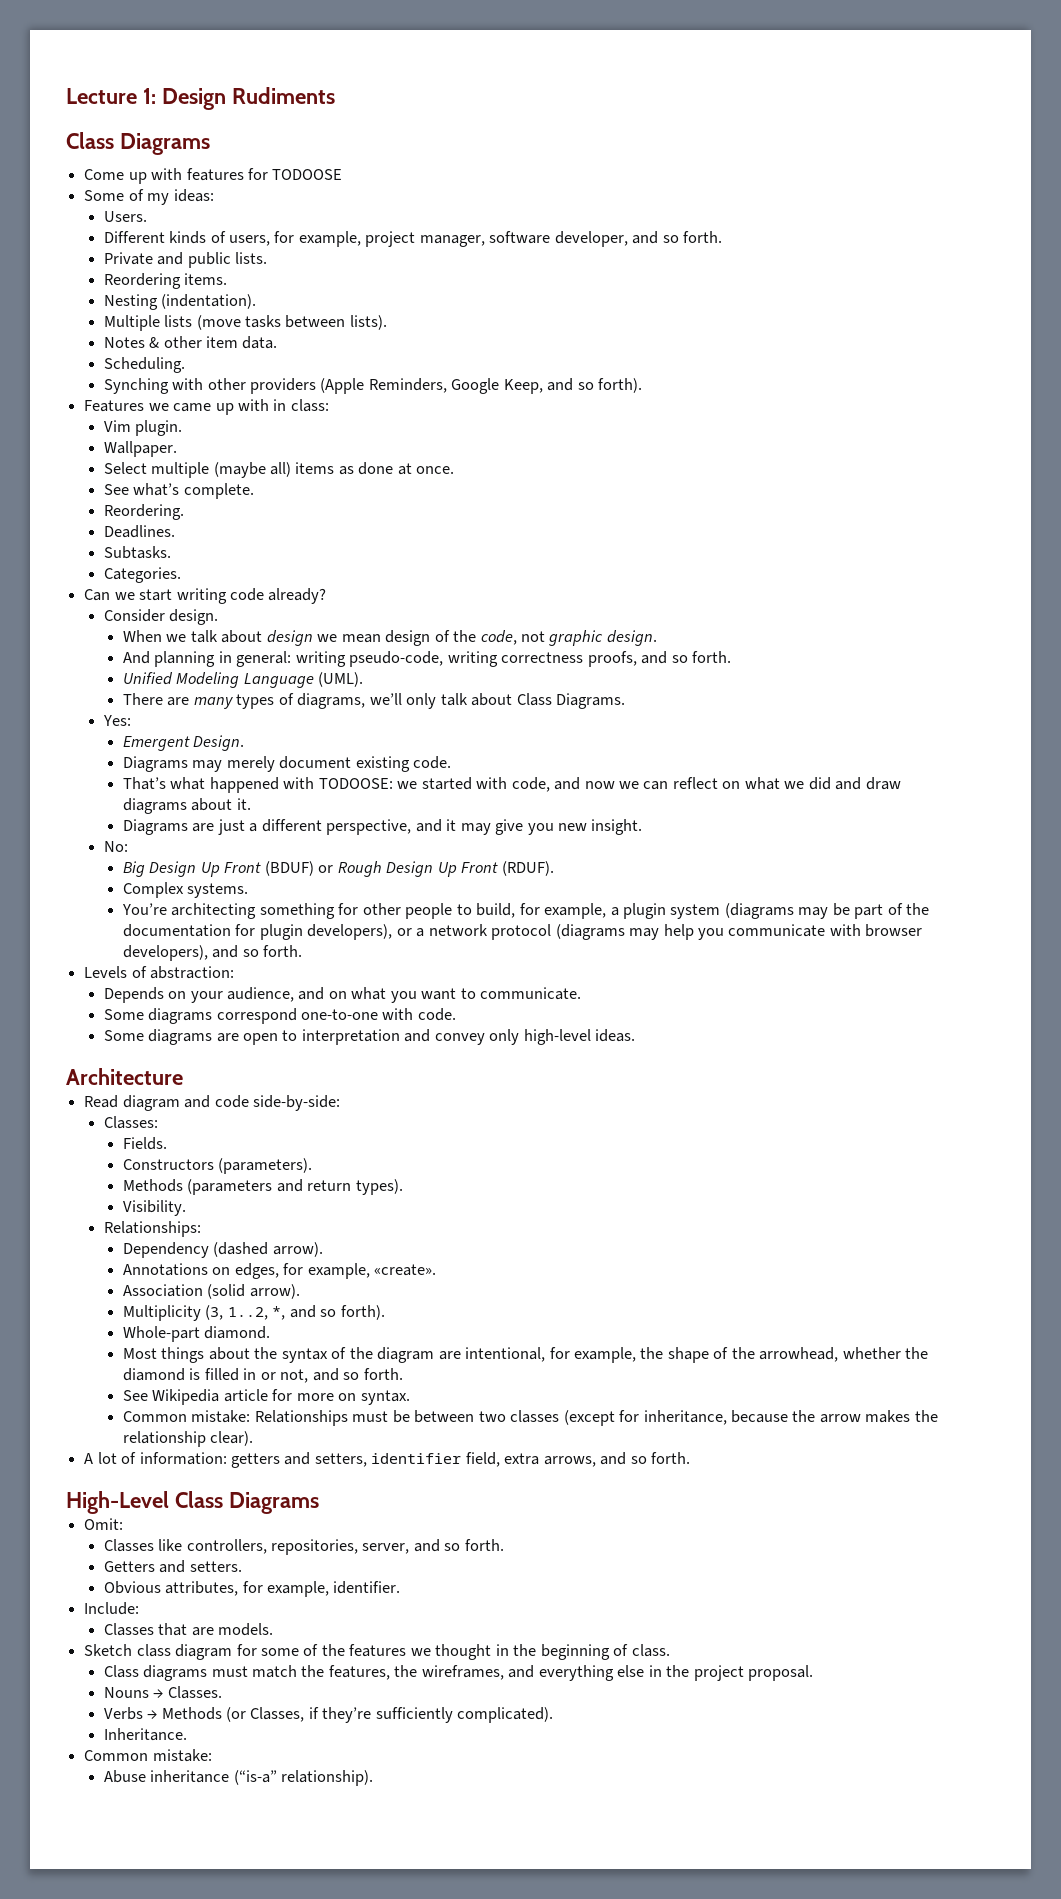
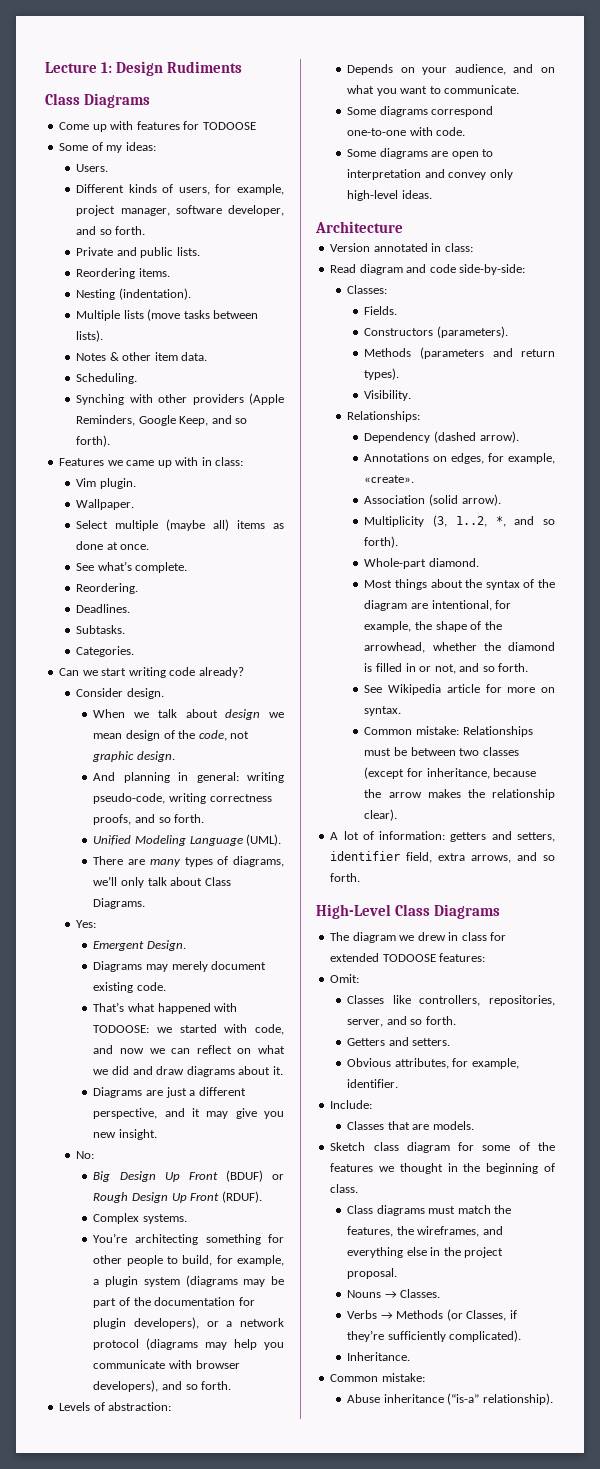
+ Version annotated in class:
+ The diagram we drew in class for extended TODOOSE features:

